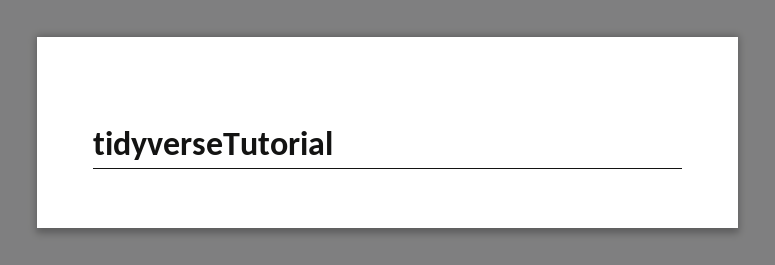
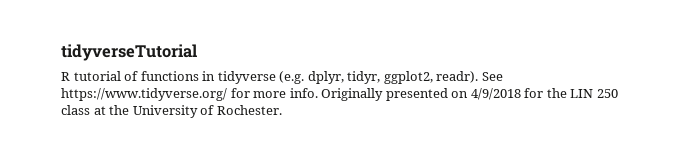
+ R tutorial of functions in tidyverse (e.g. dplyr, tidyr, ggplot2, readr). See https://www.tidyverse.org/ for more info. Originally presented on 4/9/2018 for the LIN 250 class at the University of Rochester.

